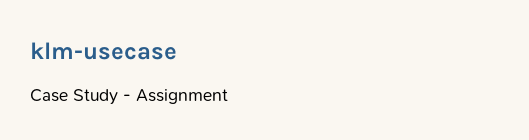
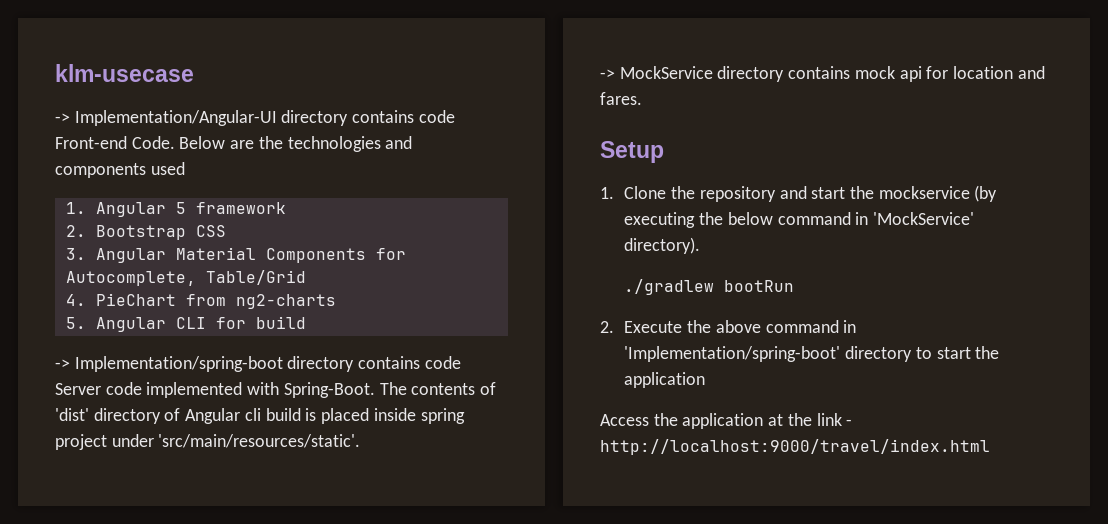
- Case Study - Assignment
+ -> Implementation/Angular-UI directory contains code Front-end Code. Below are the technologies and components used
+ 1. Angular 5 framework
+ 2. Bootstrap CSS
+ 3. Angular Material Components for Autocomplete, Table/Grid
+ 4. PieChart from ng2-charts
+ 5. Angular CLI for build
+ -> Implementation/spring-boot directory contains code Server code implemented with Spring-Boot. The contents of 'dist' directory of Angular cli build is placed inside spring project under 'src/main/resources/static'.
+ -> MockService directory contains mock api for location and fares.
+ Setup
+ 1. Clone the repository and start the mockservice (by executing the below command in 'MockService' directory).
+ ./gradlew bootRun
+ 2. Execute the above command in 'Implementation/spring-boot' directory to start the application
+ Access the application at the link - http://localhost:9000/travel/index.html

